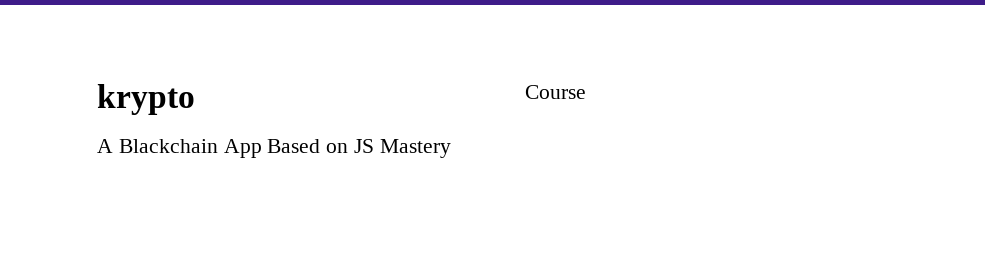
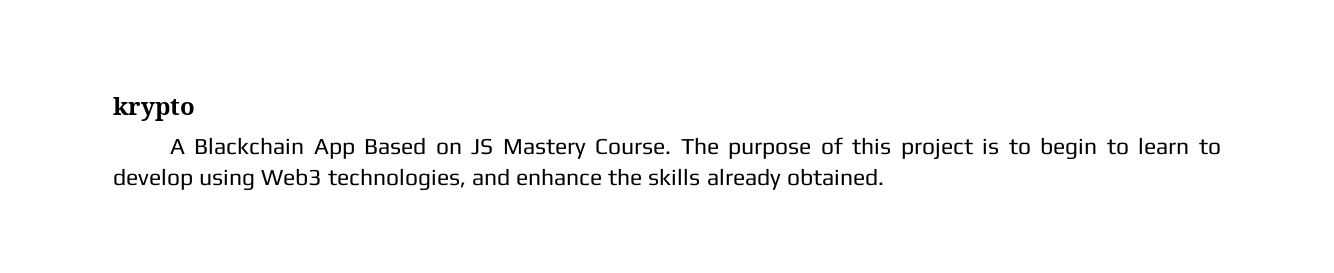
- A Blackchain App Based on JS Mastery Course
+ A Blackchain App Based on JS Mastery Course. The purpose of this project is to begin to learn to develop using Web3 technologies, and enhance the skills already obtained.

